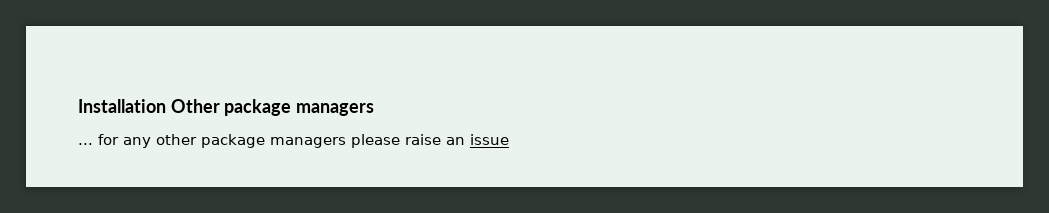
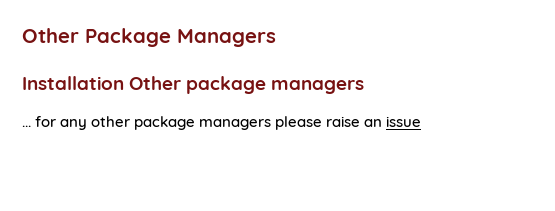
+ Other Package Managers

